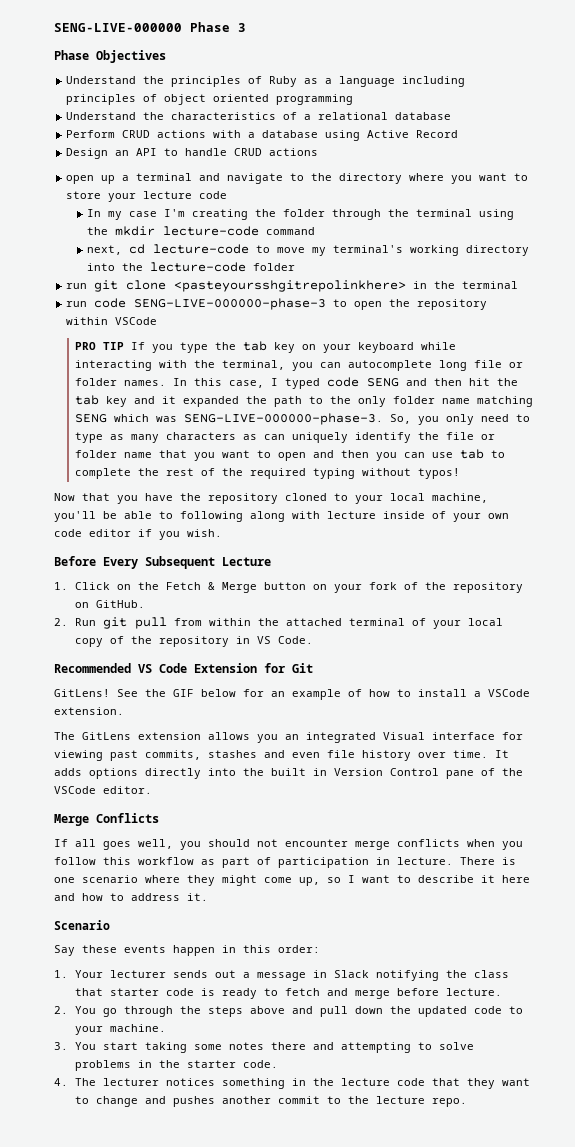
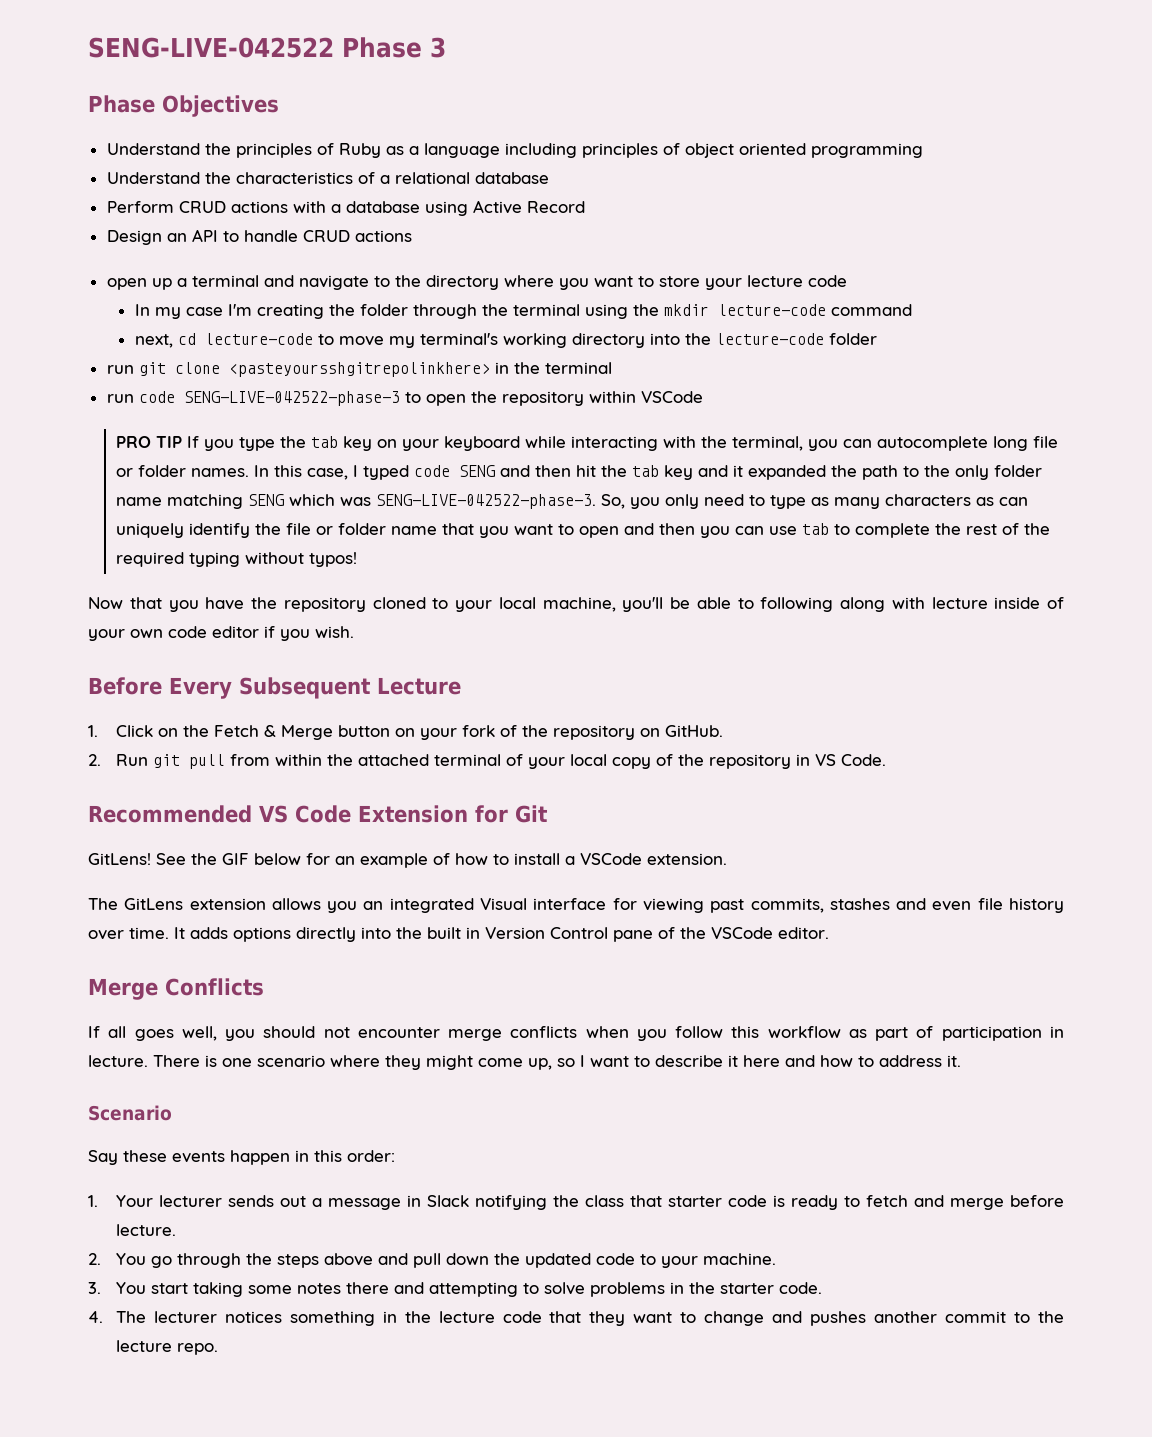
- SENG-LIVE-000000 Phase 3
+ SENG-LIVE-042522 Phase 3
- run code SENG-LIVE-000000-phase-3 to open the repository within VSCode
+ run code SENG-LIVE-042522-phase-3 to open the repository within VSCode
- In this case, I typed code SENG and then hit the tab key and it expanded the path to the only folder name matching SENG which was SENG-LIVE-000000-phase-3.
+ In this case, I typed code SENG and then hit the tab key and it expanded the path to the only folder name matching SENG which was SENG-LIVE-042522-phase-3.

